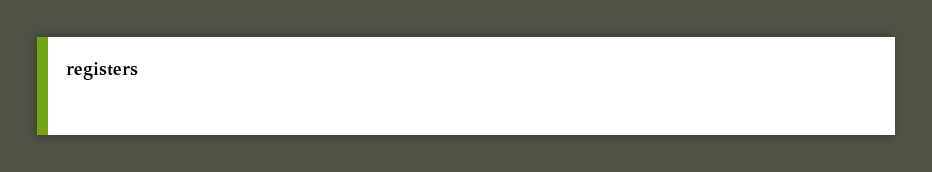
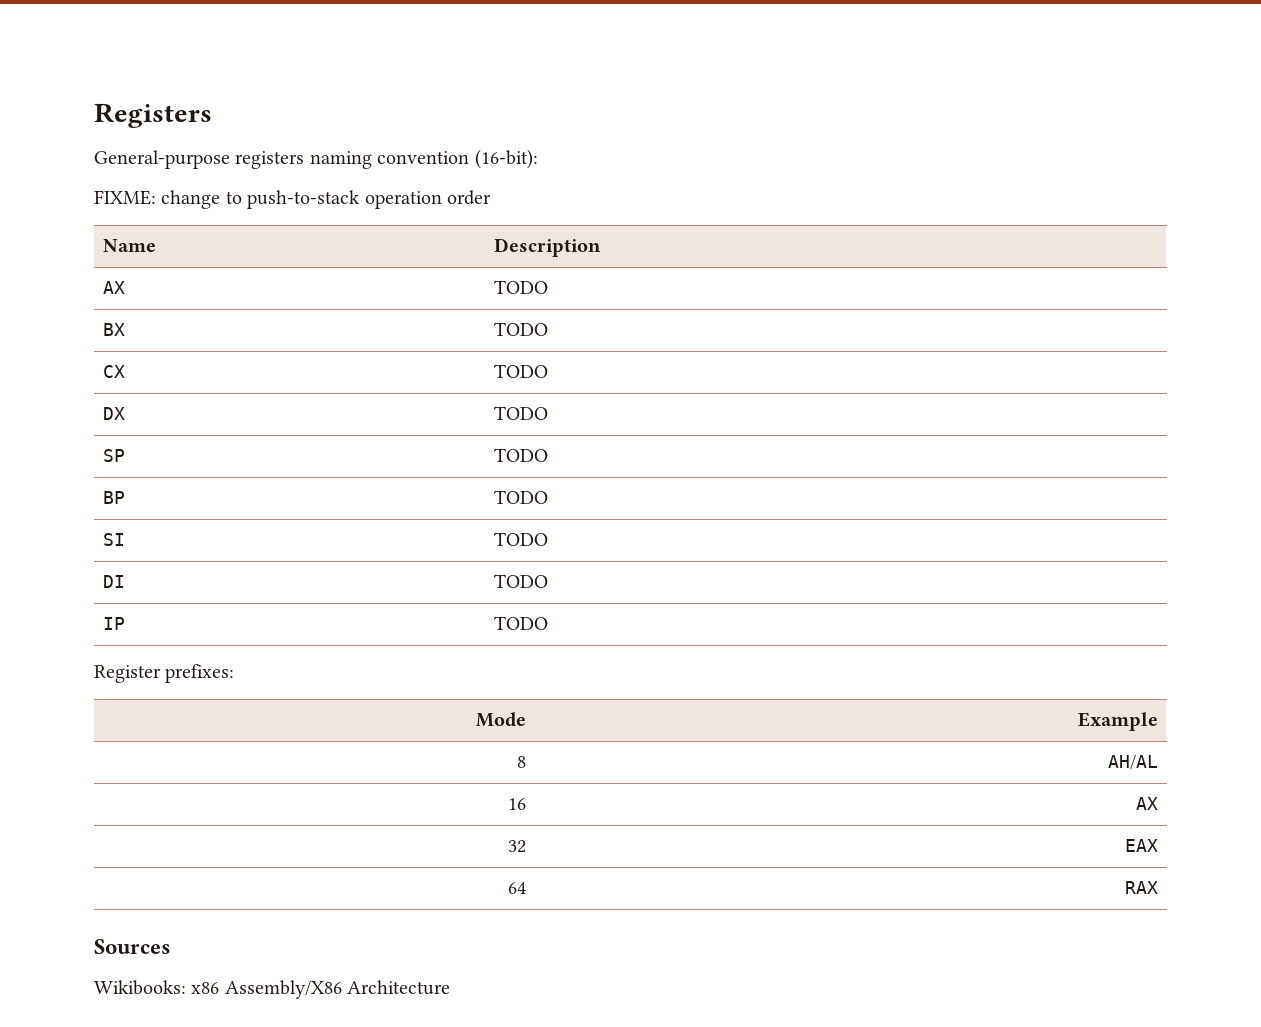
- registers
+ Registers
+ General-purpose registers naming convention (16-bit):
+ FIXME: change to push-to-stack operation order
+ Name | Description
+ AX | TODO
+ BX | TODO
+ CX | TODO
+ DX | TODO
+ SP | TODO
+ BP | TODO
+ SI | TODO
+ DI | TODO
+ IP | TODO
+ Register prefixes:
+ Mode | Example
+ 8 | AH/AL
+ 16 | AX
+ 32 | EAX
+ 64 | RAX
+ Sources
+ Wikibooks: x86 Assembly/X86 Architecture

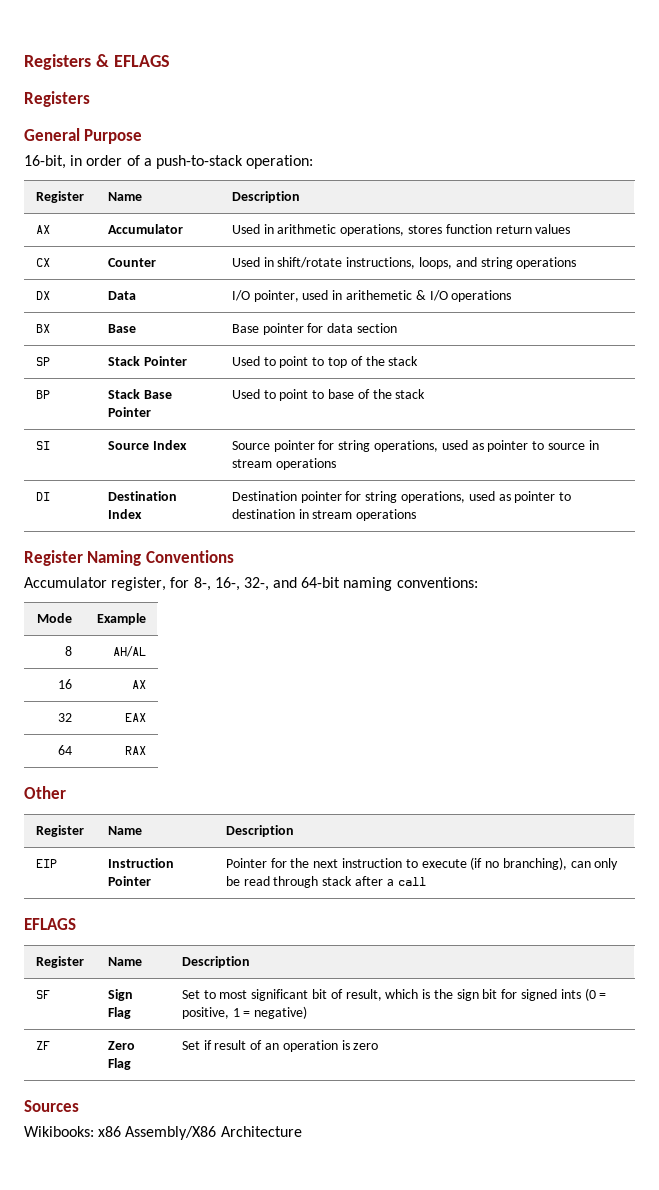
+ Registers & EFLAGS
  Registers
- General-purpose registers naming convention (16-bit):
- FIXME: change to push-to-stack operation order
- Name | Description
- AX | TODO
- BX | TODO
- CX | TODO
- DX | TODO
- SP | TODO
- BP | TODO
- SI | TODO
- DI | TODO
- IP | TODO
- Register prefixes:
+ General Purpose
+ 16-bit, in order of a push-to-stack operation:
+ Register | Name | Description
+ AX | Accumulator | Used in arithmetic operations, stores function return values
+ CX | Counter | Used in shift/rotate instructions, loops, and string operations
+ DX | Data | I/O pointer, used in arithemetic & I/O operations
+ BX | Base | Base pointer for data section
+ SP | Stack Pointer | Used to point to top of the stack
+ BP | Stack Base Pointer | Used to point to base of the stack
+ SI | Source Index | Source pointer for string operations, used as pointer to source in stream operations
+ DI | Destination Index | Destination pointer for string operations, used as pointer to destination in stream operations
+ Register Naming Conventions
+ Accumulator register, for 8-, 16-, 32-, and 64-bit naming conventions:
+ Other
+ Register | Name | Description
+ EIP | Instruction Pointer | Pointer for the next instruction to execute (if no branching), can only be read through stack after a call
+ EFLAGS
+ Register | Name | Description
+ SF | Sign Flag | Set to most significant bit of result, which is the sign bit for signed ints (0 = positive, 1 = negative)
+ ZF | Zero Flag | Set if result of an operation is zero

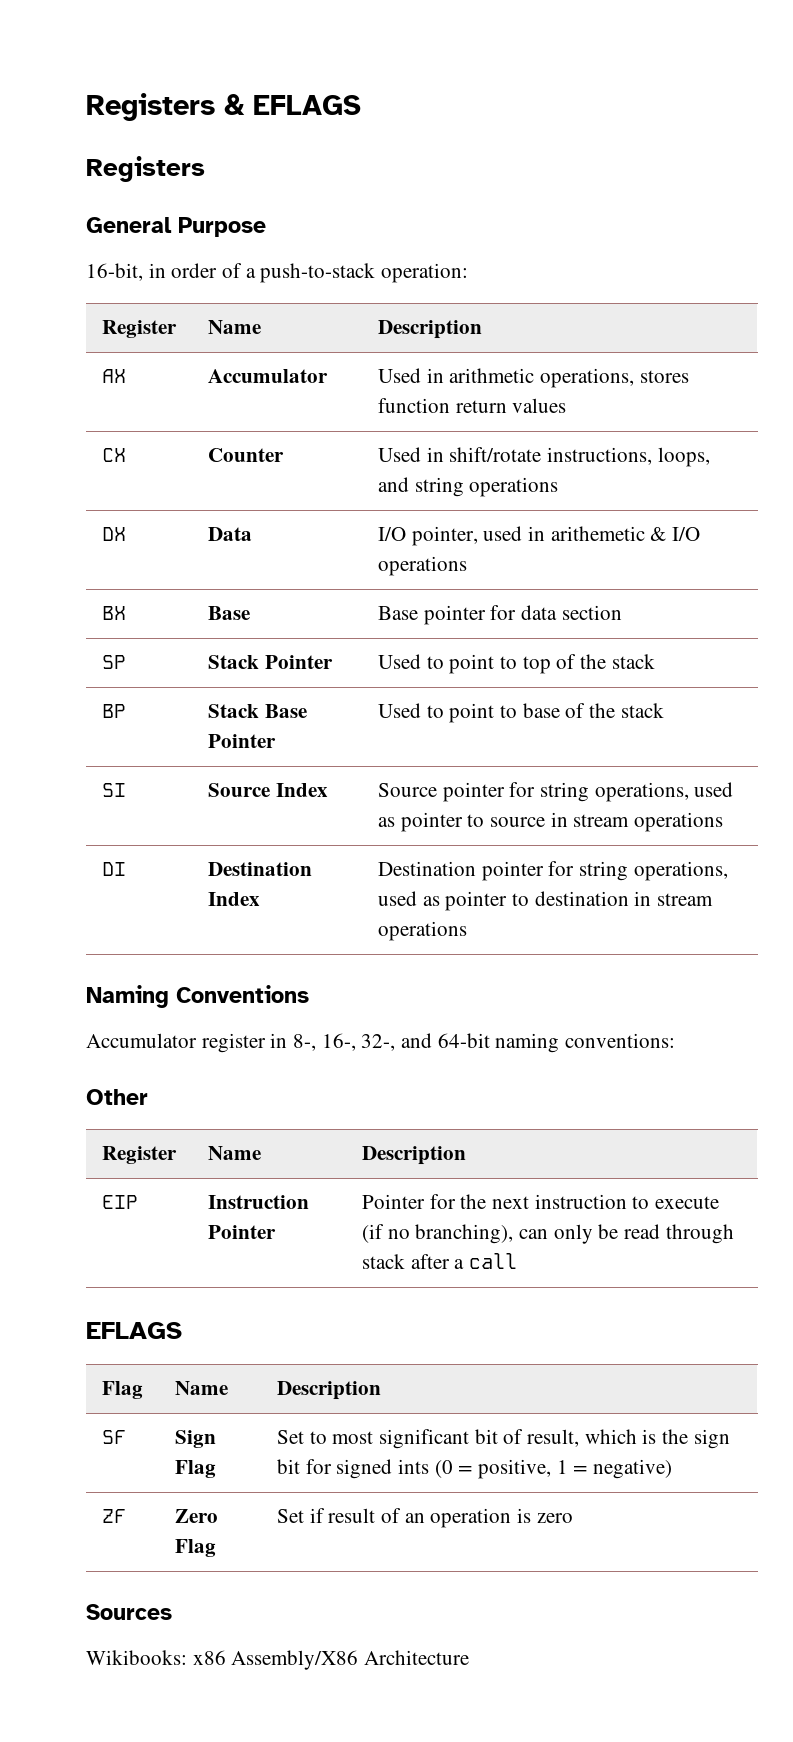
- Register Naming Conventions
+ Naming Conventions
- Accumulator register, for 8-, 16-, 32-, and 64-bit naming conventions:
+ Accumulator register in 8-, 16-, 32-, and 64-bit naming conventions:
- Mode | Example
- 8 | AH/AL
- 16 | AX
- 32 | EAX
- 64 | RAX
  EIP | Instruction Pointer | Pointer for the next instruction to execute (if no branching), can only be read through stack after a call
  EFLAGS
- Register | Name | Description
+ Flag | Name | Description

